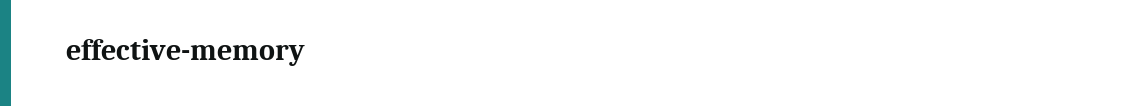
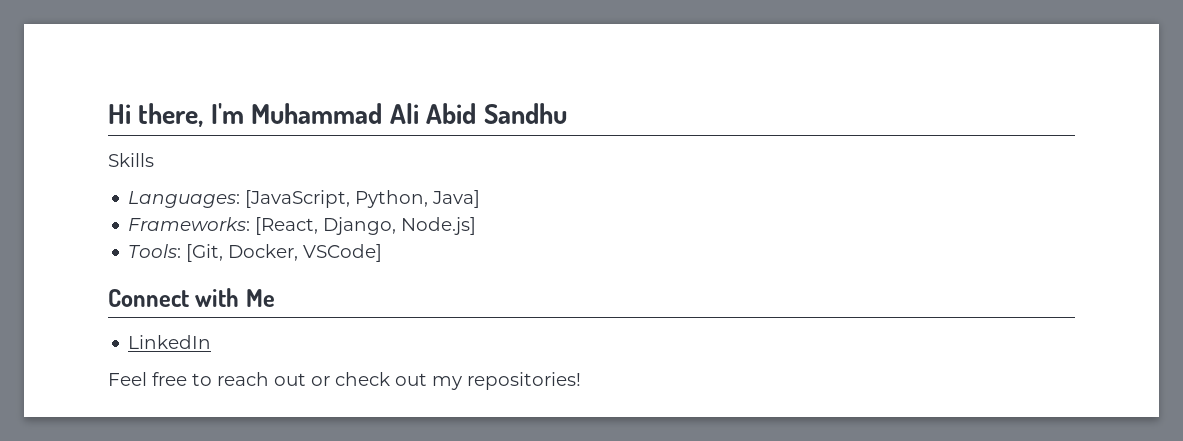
- effective-memory
+ Hi there, I'm Muhammad Ali Abid Sandhu
+ Skills
+ Languages: [JavaScript, Python, Java]
+ Frameworks: [React, Django, Node.js]
+ Tools: [Git, Docker, VSCode]
+ Connect with Me
+ LinkedIn
+ Feel free to reach out or check out my repositories!

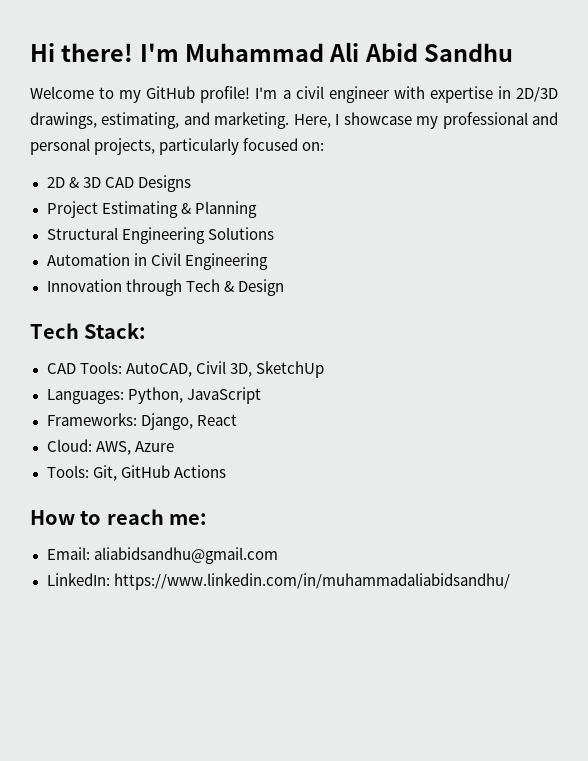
- Hi there, I'm Muhammad Ali Abid Sandhu
+ Hi there! I'm Muhammad Ali Abid Sandhu
- Skills
- Languages: [JavaScript, Python, Java]
- Frameworks: [React, Django, Node.js]
- Tools: [Git, Docker, VSCode]
- Connect with Me
- LinkedIn
- Feel free to reach out or check out my repositories!
+ Welcome to my GitHub profile! I'm a civil engineer with expertise in 2D/3D drawings, estimating, and marketing. Here, I showcase my professional and personal projects, particularly focused on:
+ 2D & 3D CAD Designs
+ Project Estimating & Planning
+ Structural Engineering Solutions
+ Automation in Civil Engineering
+ Innovation through Tech & Design
+ Tech Stack:
+ CAD Tools: AutoCAD, Civil 3D, SketchUp
+ Languages: Python, JavaScript
+ Frameworks: Django, React
+ Cloud: AWS, Azure
+ Tools: Git, GitHub Actions
+ How to reach me:
+ Email: aliabidsandhu@gmail.com
+ LinkedIn: https://www.linkedin.com/in/muhammadaliabidsandhu/

